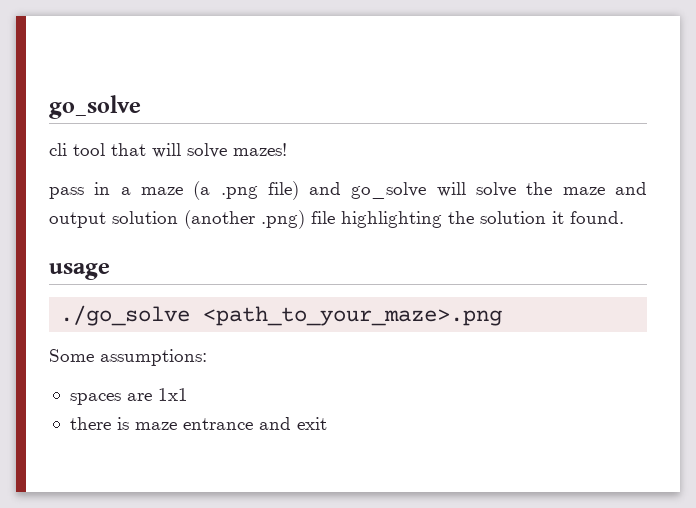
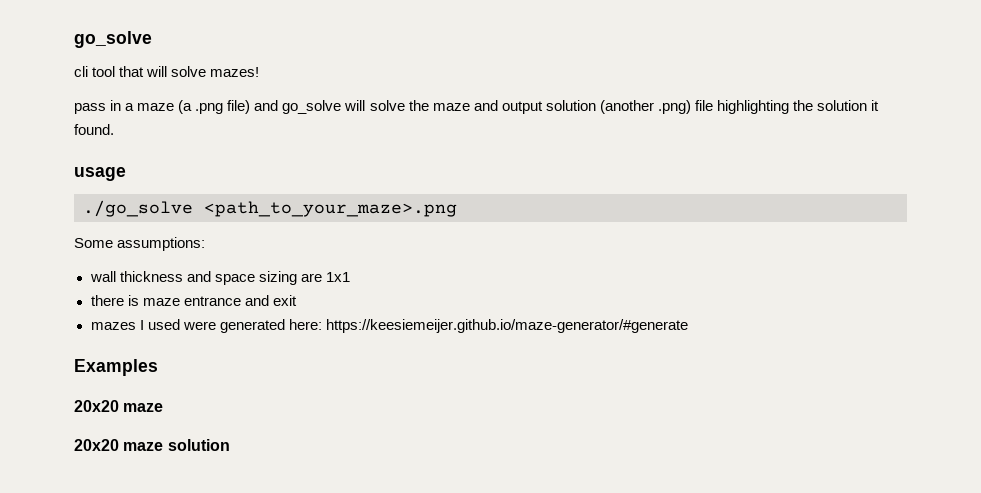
- spaces are 1x1
+ wall thickness and space sizing are 1x1
+ mazes I used were generated here: https://keesiemeijer.github.io/maze-generator/#generate
+ Examples
+ 20x20 maze
+ 20x20 maze solution

